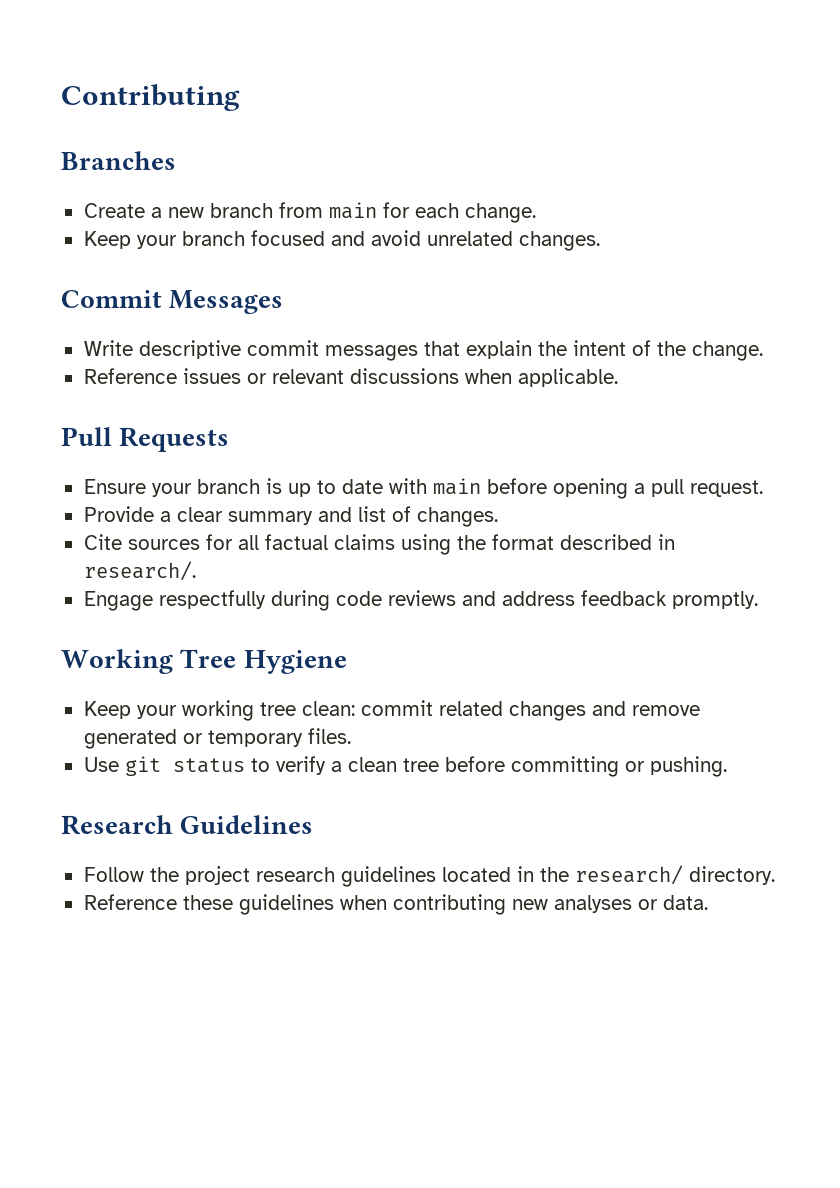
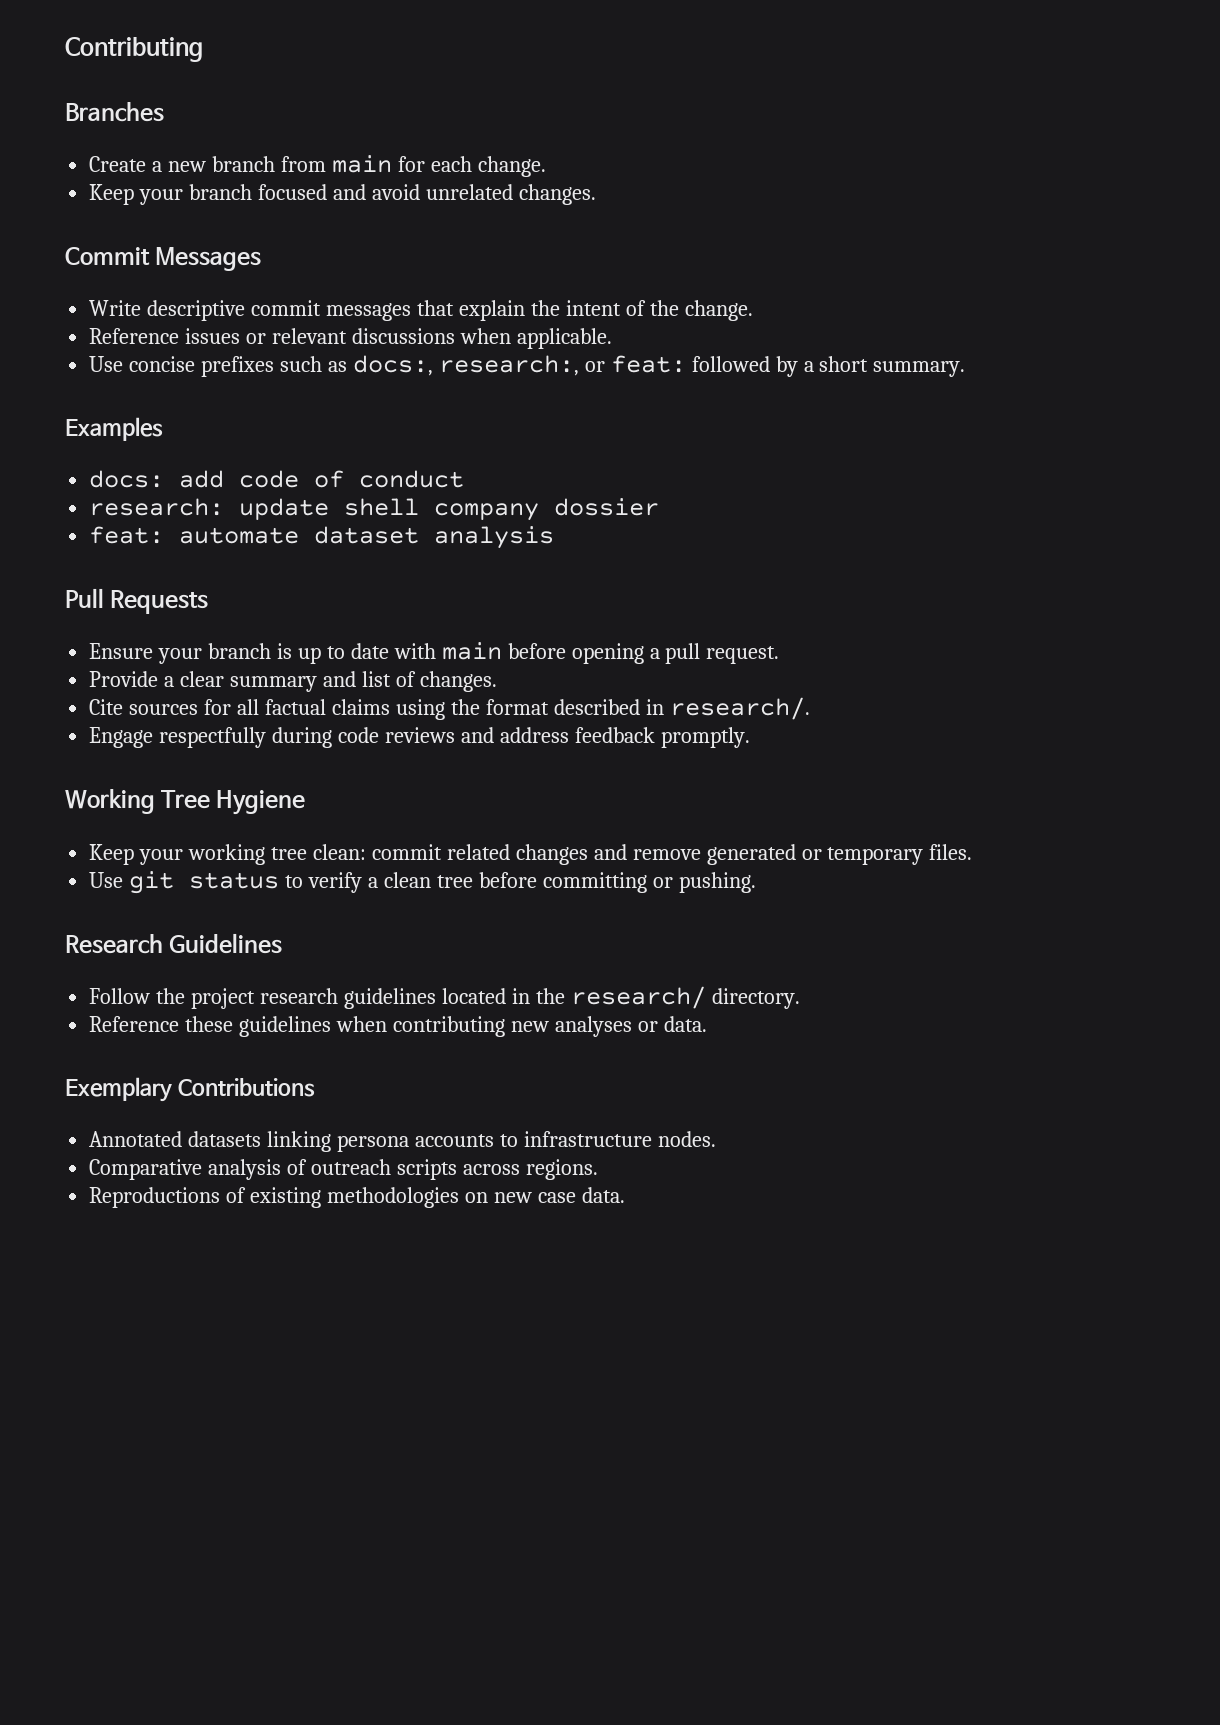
+ Use concise prefixes such as docs:, research:, or feat: followed by a short summary.
+ Examples
+ docs: add code of conduct
+ research: update shell company dossier
+ feat: automate dataset analysis
+ Exemplary Contributions
+ Annotated datasets linking persona accounts to infrastructure nodes.
+ Comparative analysis of outreach scripts across regions.
+ Reproductions of existing methodologies on new case data.

